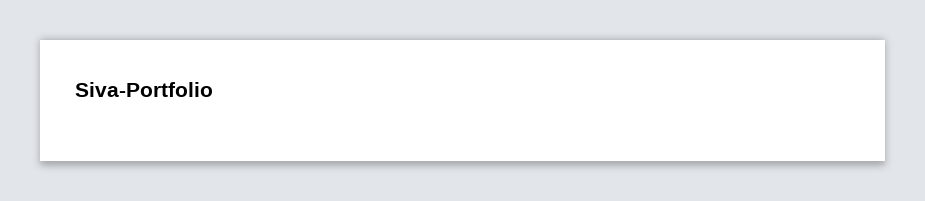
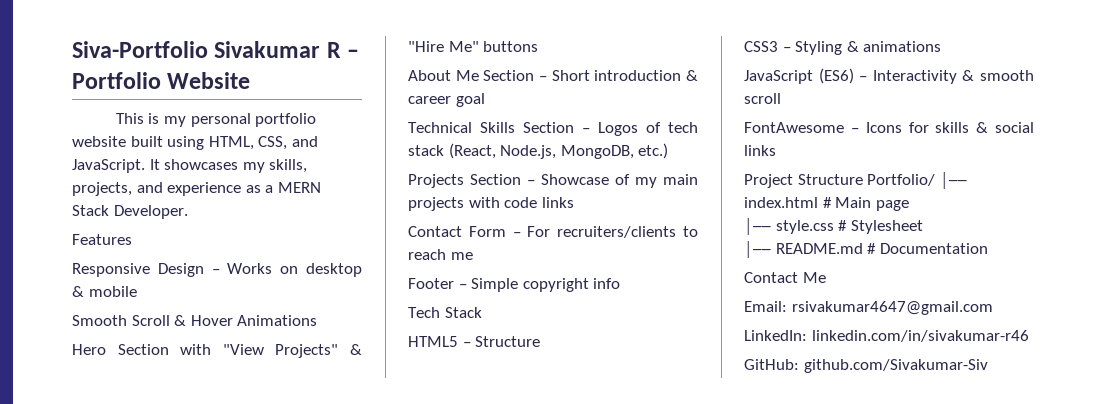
- Siva-Portfolio
+ Siva-Portfolio Sivakumar R – Portfolio Website
+ This is my personal portfolio website built using HTML, CSS, and JavaScript. It showcases my skills, projects, and experience as a MERN Stack Developer.
+ Features
+ Responsive Design – Works on desktop & mobile
+ Smooth Scroll & Hover Animations
+ Hero Section with "View Projects" & "Hire Me" buttons
+ About Me Section – Short introduction & career goal
+ Technical Skills Section – Logos of tech stack (React, Node.js, MongoDB, etc.)
+ Projects Section – Showcase of my main projects with code links
+ Contact Form – For recruiters/clients to reach me
+ Footer – Simple copyright info
+ Tech Stack
+ HTML5 – Structure
+ CSS3 – Styling & animations
+ JavaScript (ES6) – Interactivity & smooth scroll
+ FontAwesome – Icons for skills & social links
+ Project Structure Portfolio/ │── index.html # Main page
+ │── style.css # Stylesheet
+ │── README.md # Documentation
+ Contact Me
+ Email: rsivakumar4647@gmail.com
+ LinkedIn: linkedin.com/in/sivakumar-r46
+ GitHub: github.com/Sivakumar-Siv

